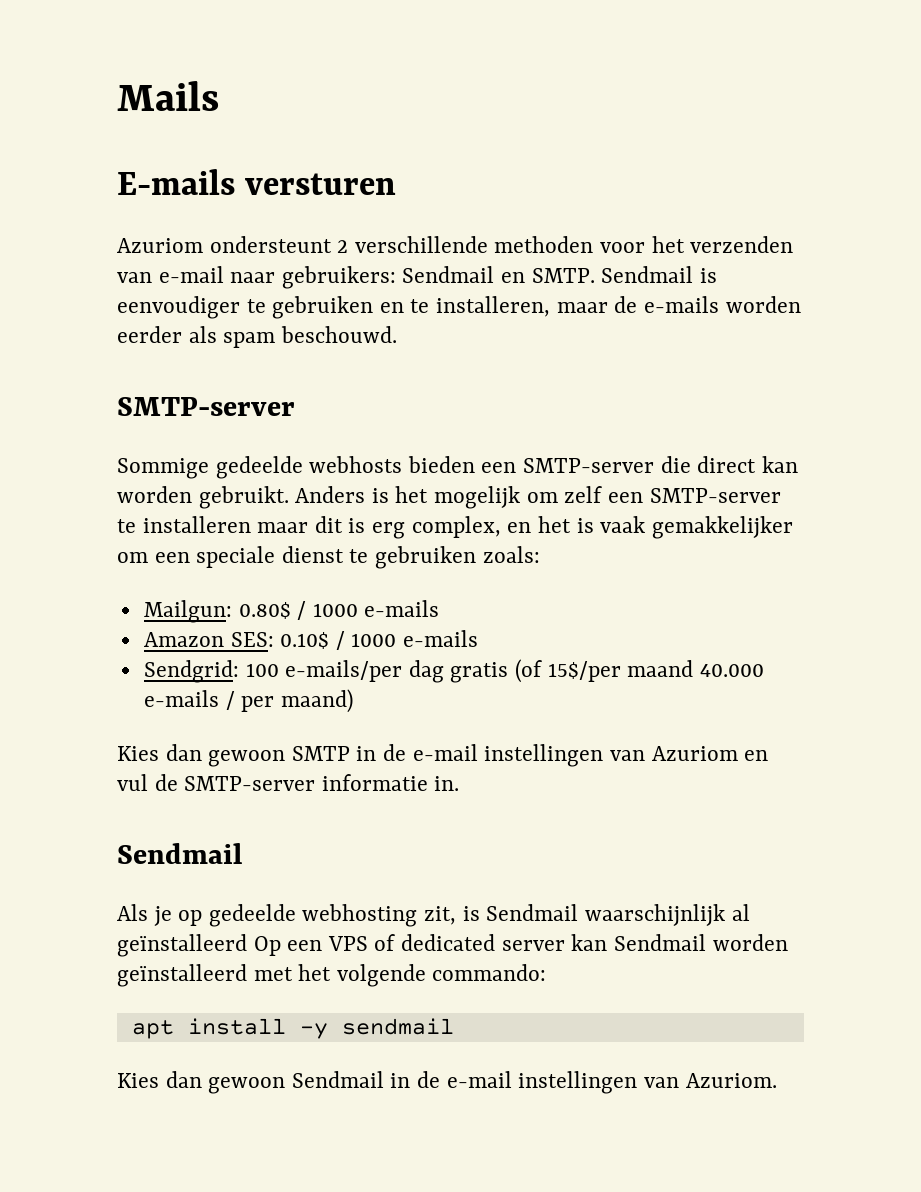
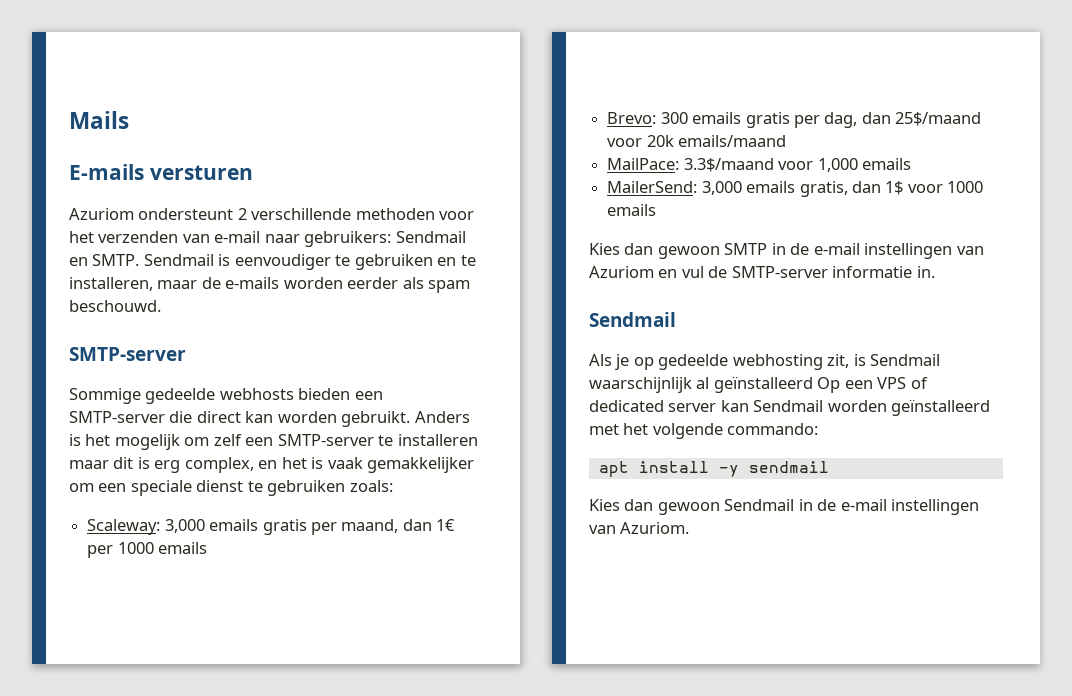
- Mailgun: 0.80$ / 1000 e-mails
- Amazon SES: 0.10$ / 1000 e-mails
- Sendgrid: 100 e-mails/per dag gratis (of 15$/per maand 40.000 e-mails / per maand)
+ Scaleway: 3,000 emails gratis per maand, dan 1€ per 1000 emails
+ Brevo: 300 emails gratis per dag, dan 25$/maand voor 20k emails/maand
+ MailPace: 3.3$/maand voor 1,000 emails
+ MailerSend: 3,000 emails gratis, dan 1$ voor 1000 emails

